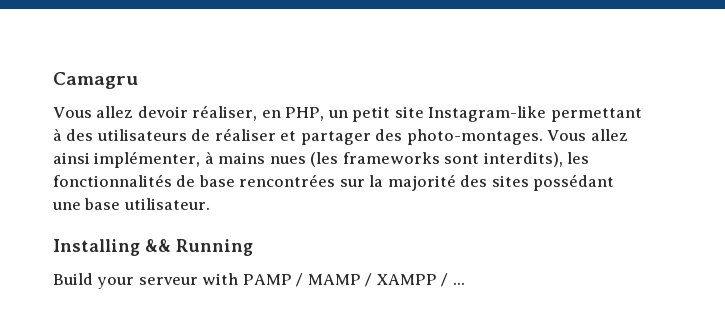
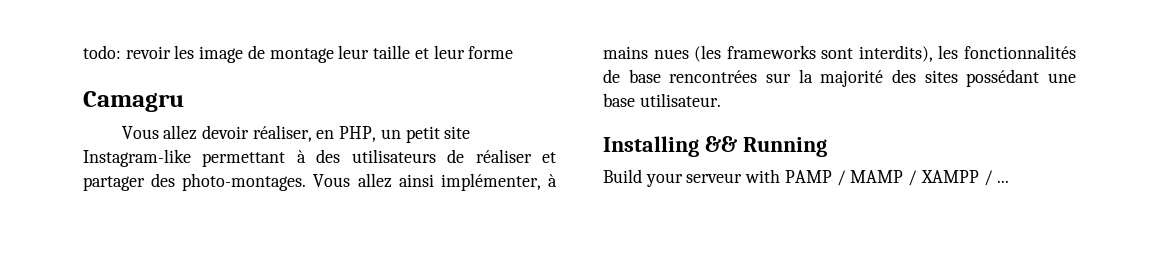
+ todo: revoir les image de montage leur taille et leur forme

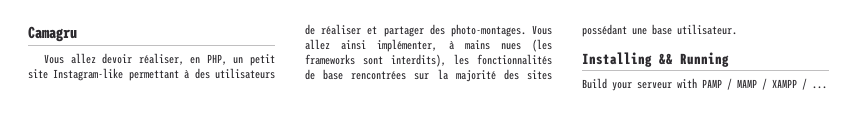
- todo: revoir les image de montage leur taille et leur forme

